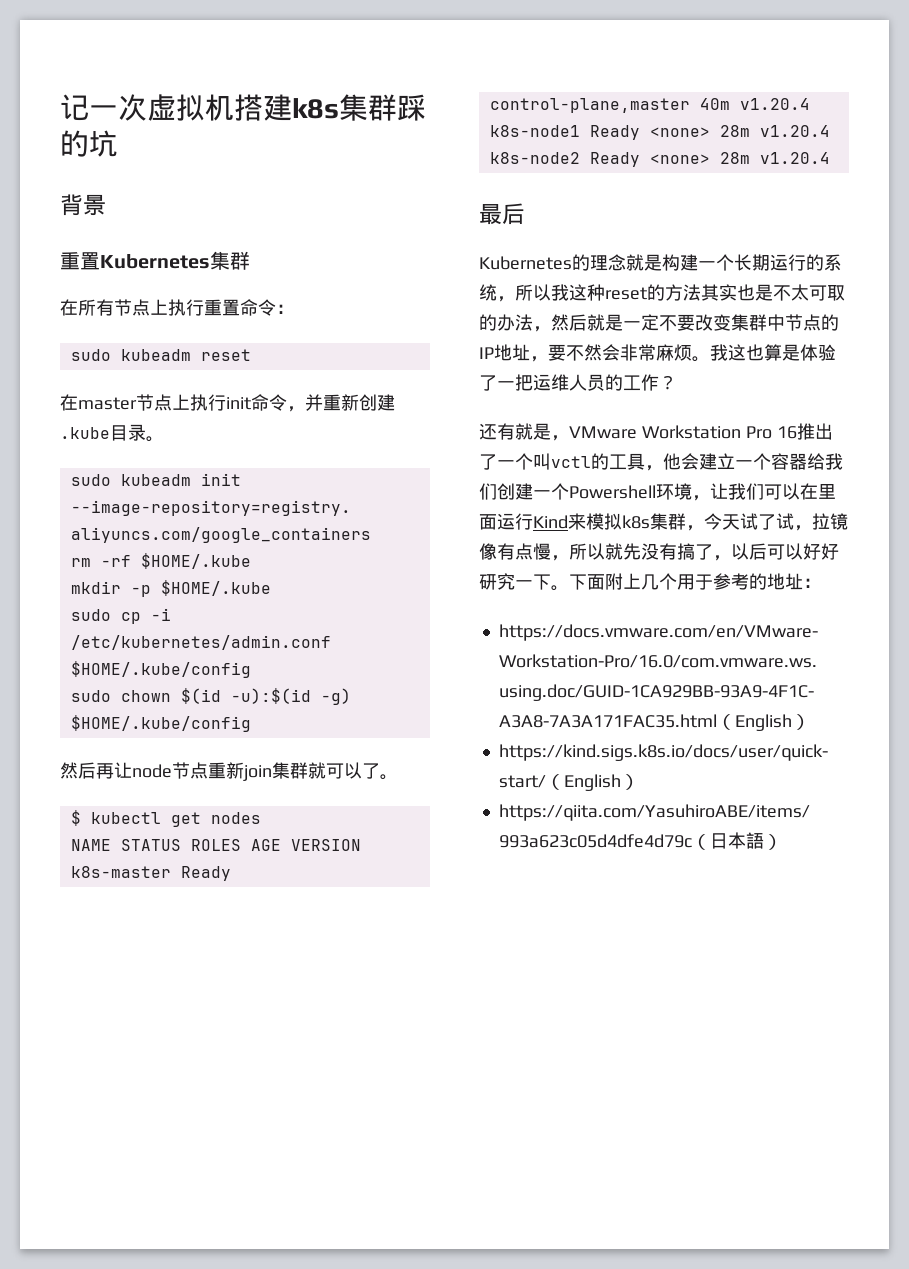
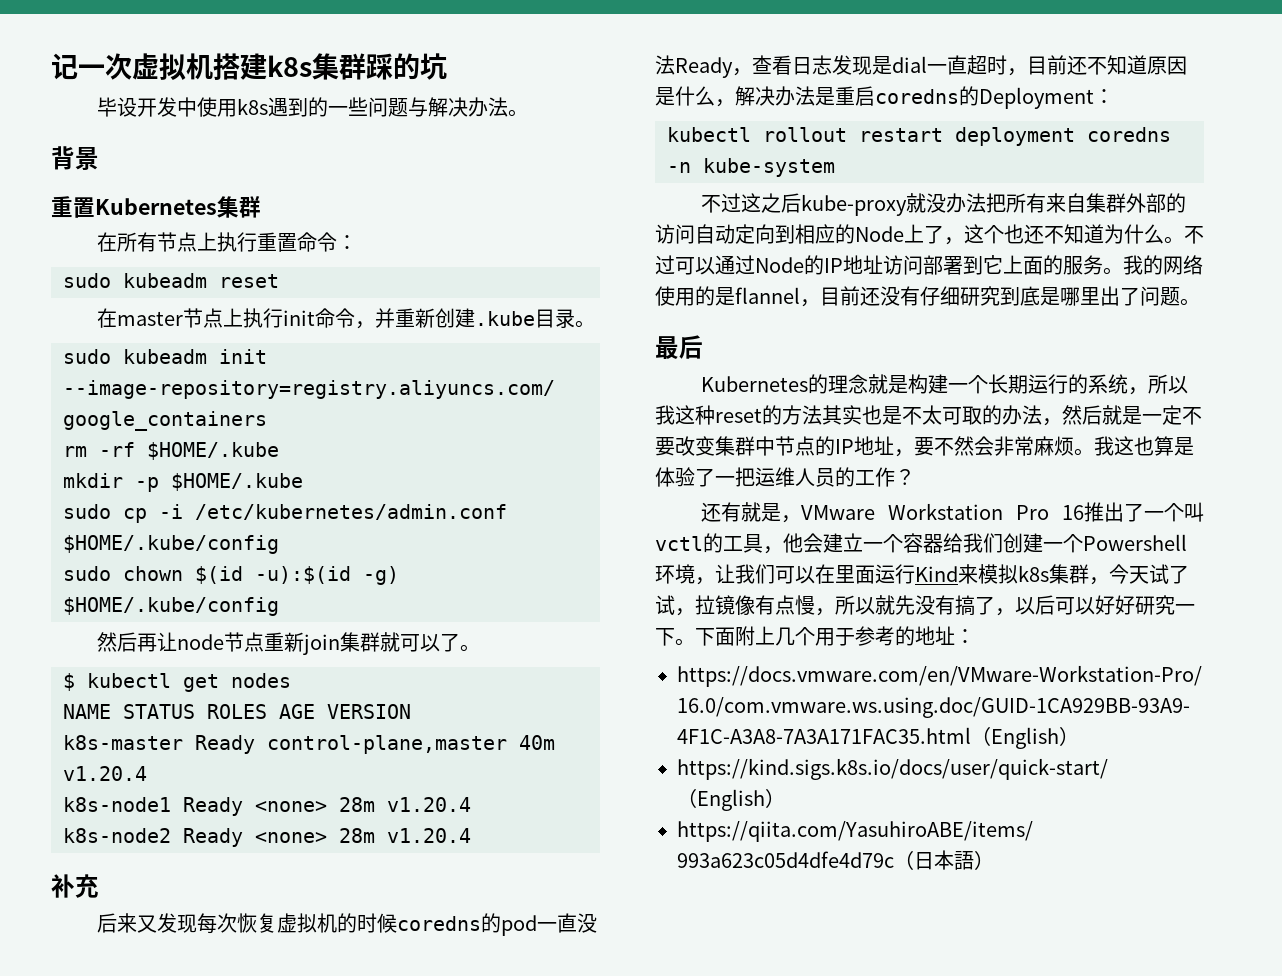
+ 毕设开发中使用k8s遇到的一些问题与解决办法。
+ 补充
+ 后来又发现每次恢复虚拟机的时候coredns的pod一直没法Ready，查看日志发现是dial一直超时，目前还不知道原因是什么，解决办法是重启coredns的Deployment：
+ kubectl rollout restart deployment coredns -n kube-system
+ 不过这之后kube-proxy就没办法把所有来自集群外部的访问自动定向到相应的Node上了，这个也还不知道为什么。不过可以通过Node的IP地址访问部署到它上面的服务。我的网络使用的是flannel，目前还没有仔细研究到底是哪里出了问题。

